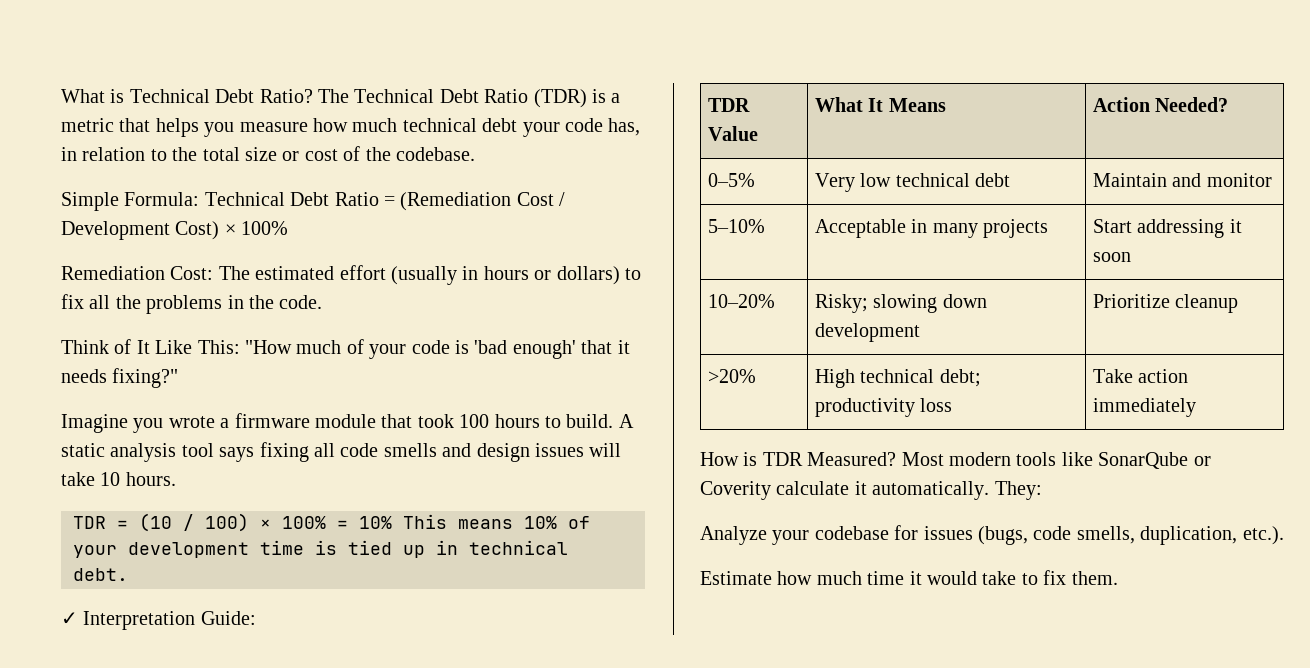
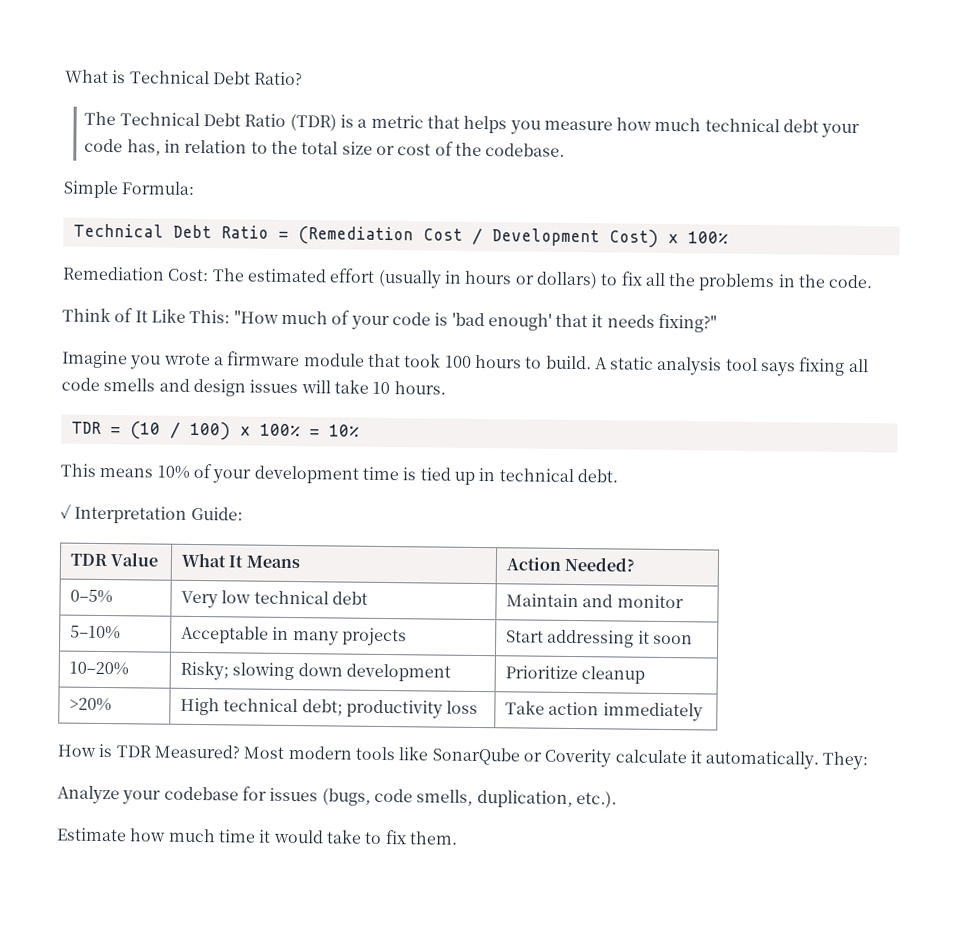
- What is Technical Debt Ratio? The Technical Debt Ratio (TDR) is a metric that helps you measure how much technical debt your code has, in relation to the total size or cost of the codebase.
+ What is Technical Debt Ratio?
+ The Technical Debt Ratio (TDR) is a metric that helps you measure how much technical debt your code has, in relation to the total size or cost of the codebase.
- Simple Formula: Technical Debt Ratio = (Remediation Cost / Development Cost) × 100%
+ Simple Formula:
+ Technical Debt Ratio = (Remediation Cost / Development Cost) × 100%
- TDR = (10 / 100) × 100% = 10% This means 10% of your development time is tied up in technical debt.
+ TDR = (10 / 100) × 100% = 10%
+ This means 10% of your development time is tied up in technical debt.

